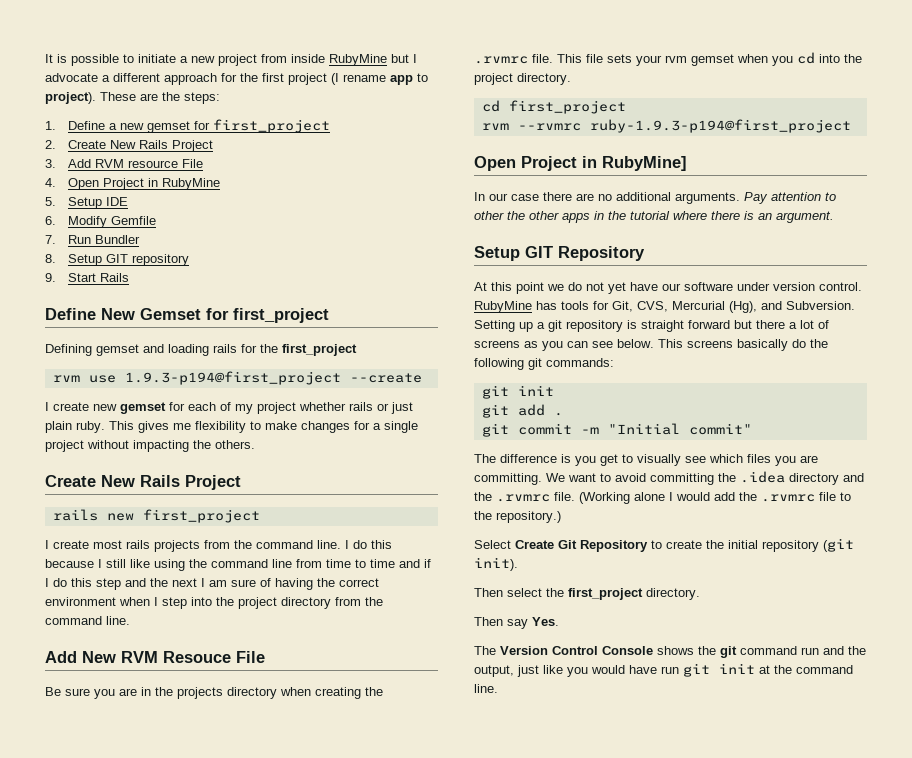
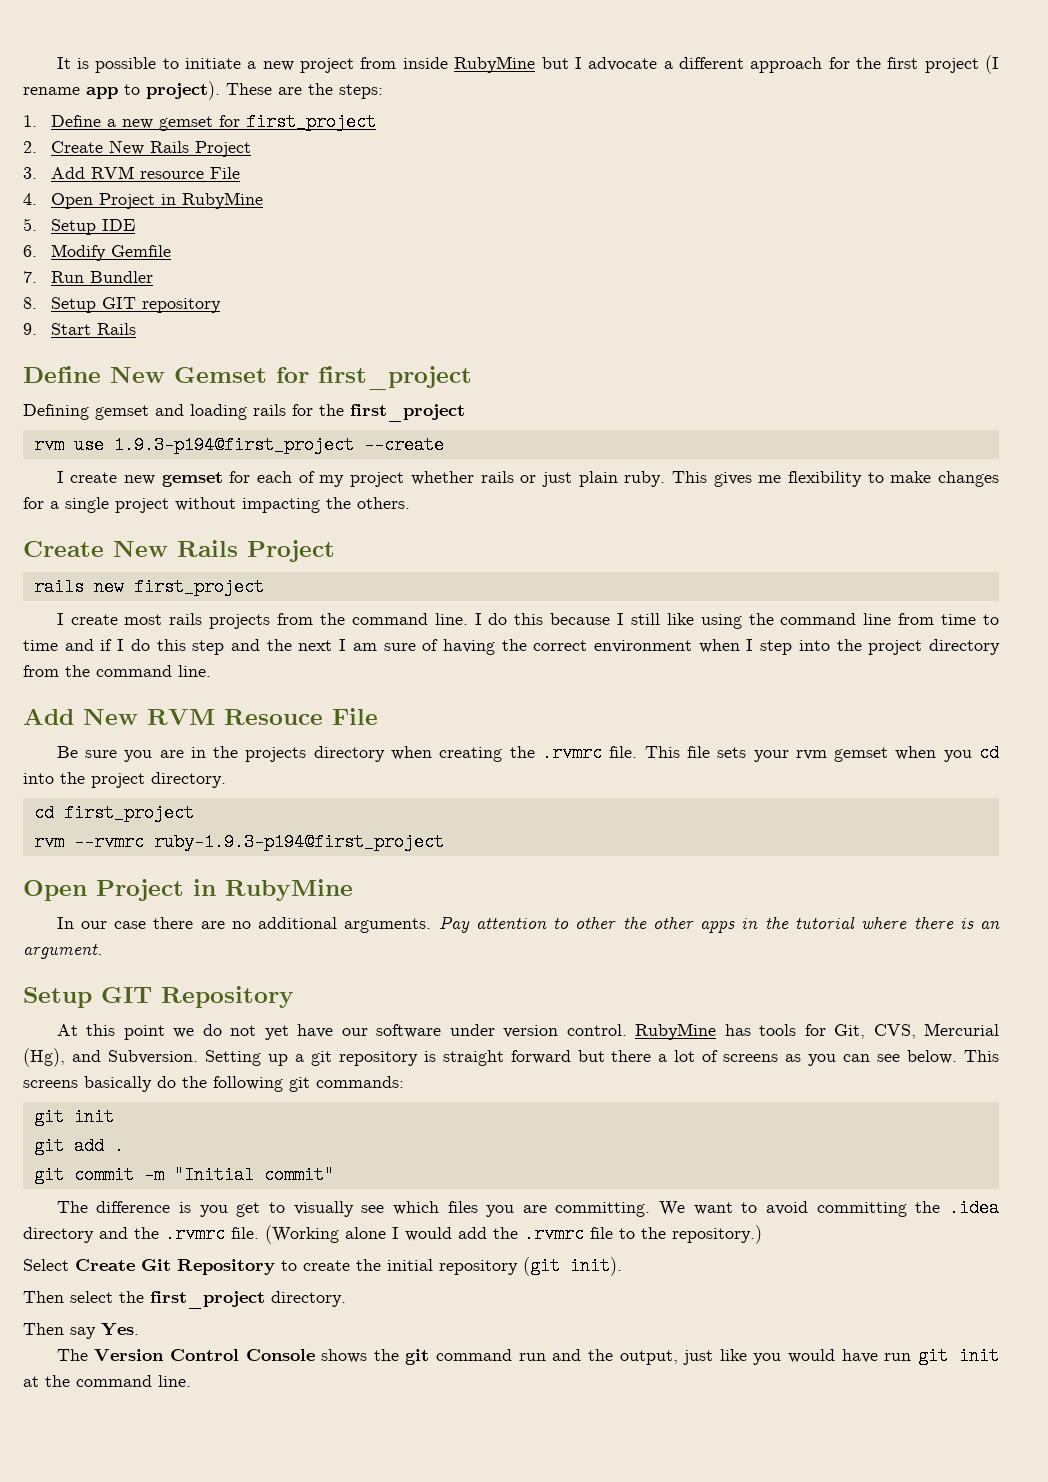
  rvm --rvmrc ruby-1.9.3-p194@first_project
- Open Project in RubyMine]
+ Open Project in RubyMine

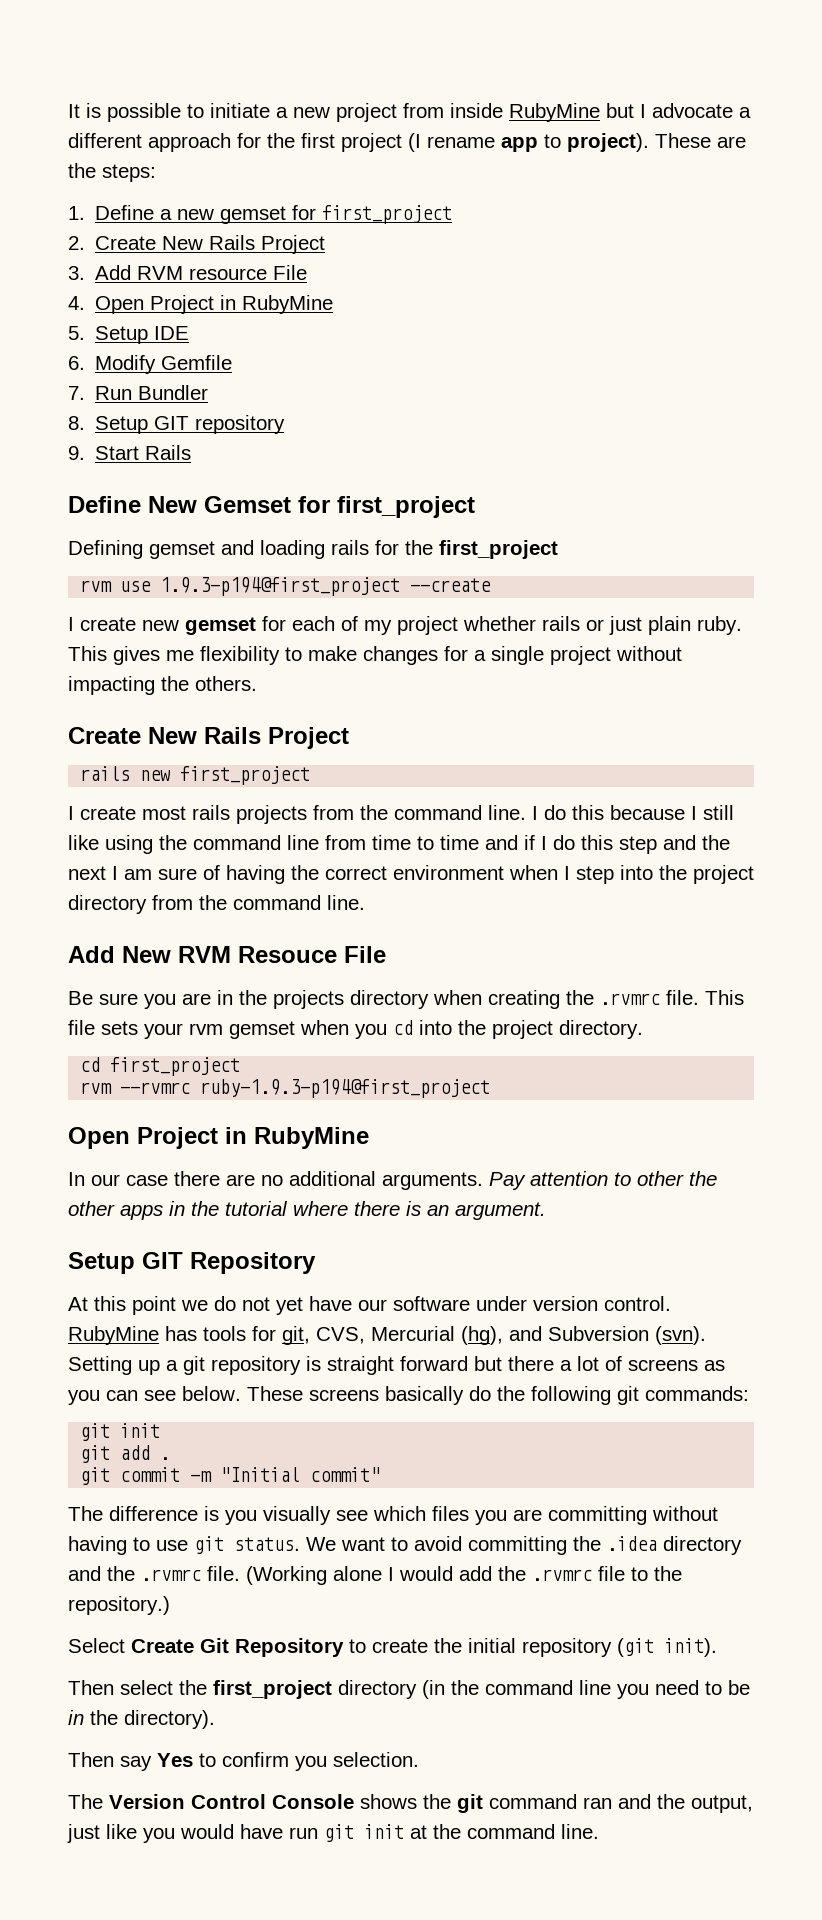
- RubyMine has tools for Git, CVS, Mercurial (Hg), and Subversion.
+ RubyMine has tools for git, CVS, Mercurial (hg), and Subversion (svn).
- This screens basically do the following git commands:
+ These screens basically do the following git commands:
- The difference is you get to visually see which files you are committing.
+ The difference is you visually see which files you are committing without having to use git status.
- Then select the first_project directory.
- Then say Yes.
+ Then select the first_project directory (in the command line you need to be in the directory).
+ Then say Yes to confirm you selection.
- The Version Control Console shows the git command run and the output, just like you would have run git init at the command line.
+ The Version Control Console shows the git command ran and the output, just like you would have run git init at the command line.

